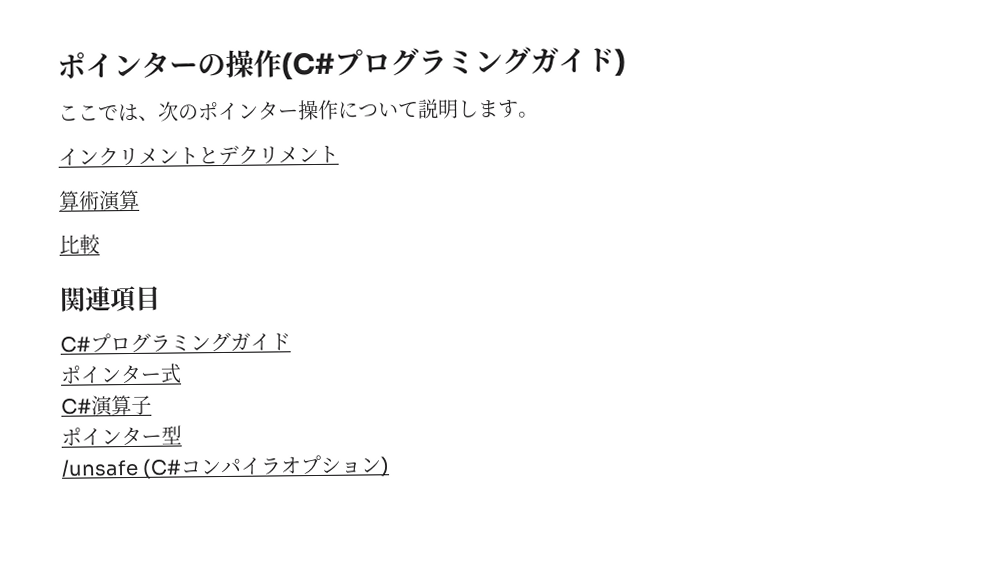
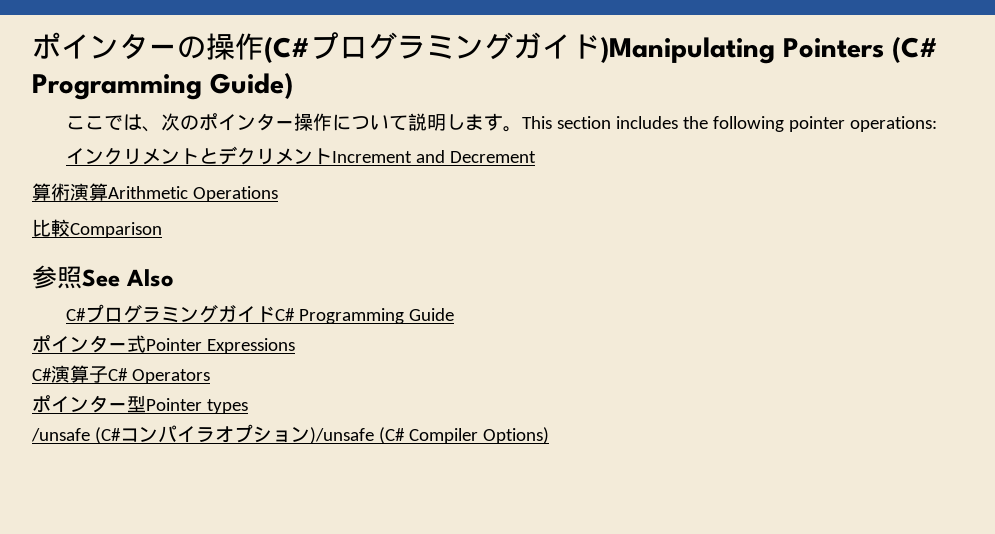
- ポインターの操作(C#プログラミングガイド)
+ ポインターの操作(C#プログラミングガイド)Manipulating Pointers (C# Programming Guide)
+ This section includes the following pointer operations:
- インクリメントとデクリメント
+ インクリメントとデクリメントIncrement and Decrement
- 算術演算
+ 算術演算Arithmetic Operations
- 比較
- 関連項目
+ 比較Comparison
+ 参照See Also
- C#プログラミングガイド
+ C#プログラミングガイドC# Programming Guide
- ポインター式
+ ポインター式Pointer Expressions
- C#演算子
+ C#演算子C# Operators
- ポインター型
+ ポインター型Pointer types
- /unsafe (C#コンパイラオプション)
+ /unsafe (C#コンパイラオプション)/unsafe (C# Compiler Options)

